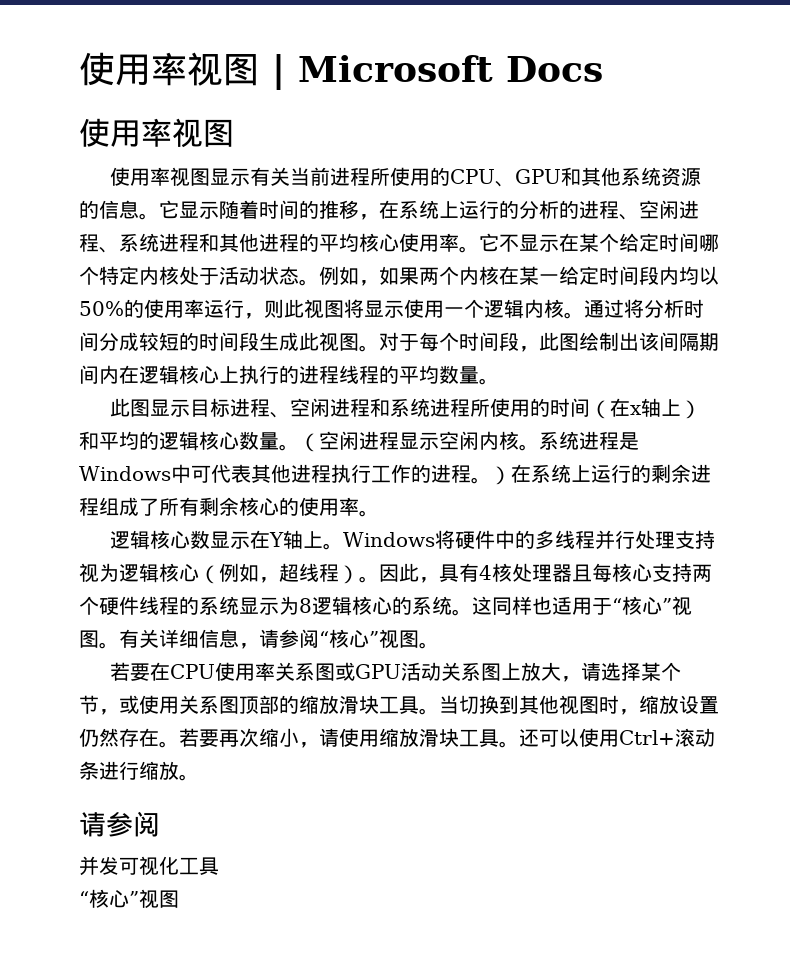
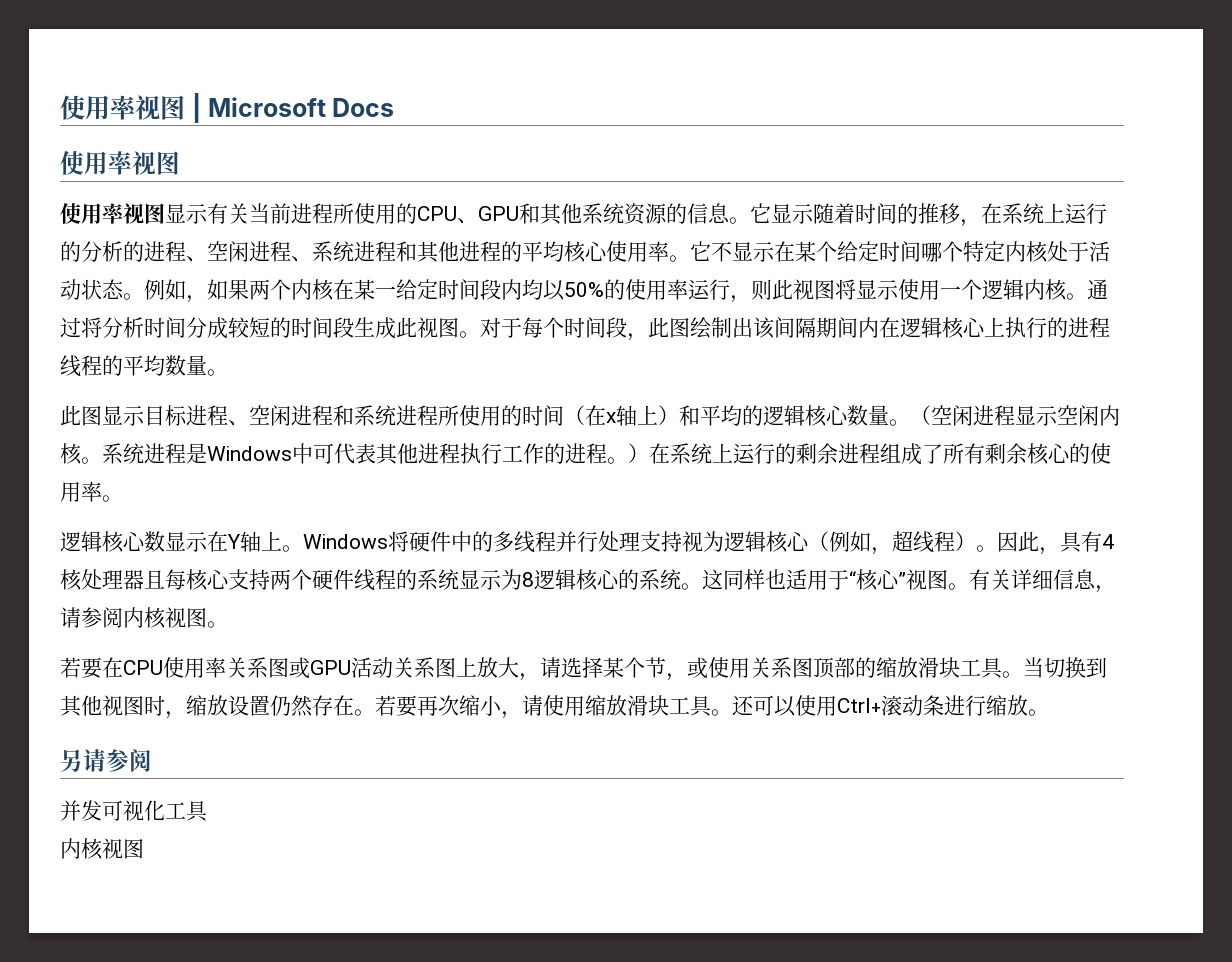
- 有关详细信息，请参阅“核心”视图。
+ 有关详细信息，请参阅内核视图。
  还可以使用Ctrl+滚动条进行缩放。
- 请参阅
+ 另请参阅
  并发可视化工具
- “核心”视图
+ 内核视图

